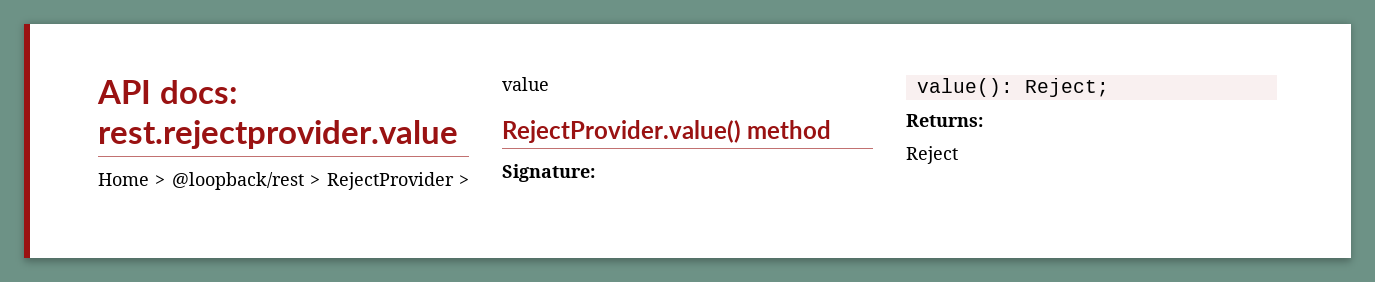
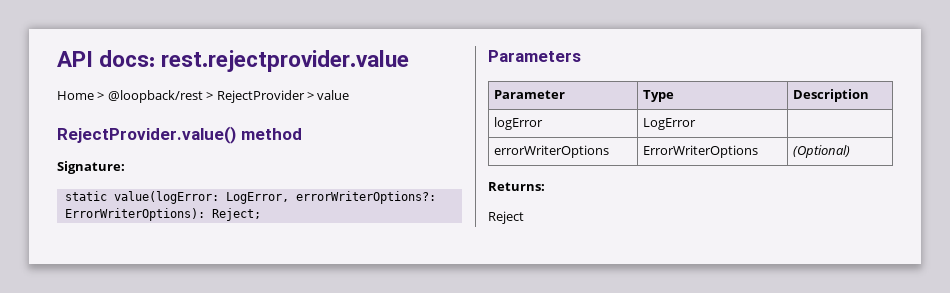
- value(): Reject;
+ static value(logError: LogError, errorWriterOptions?: ErrorWriterOptions): Reject;
+ Parameters
+ Parameter | Type | Description
+ logError | LogError |
+ errorWriterOptions | ErrorWriterOptions | (Optional)

